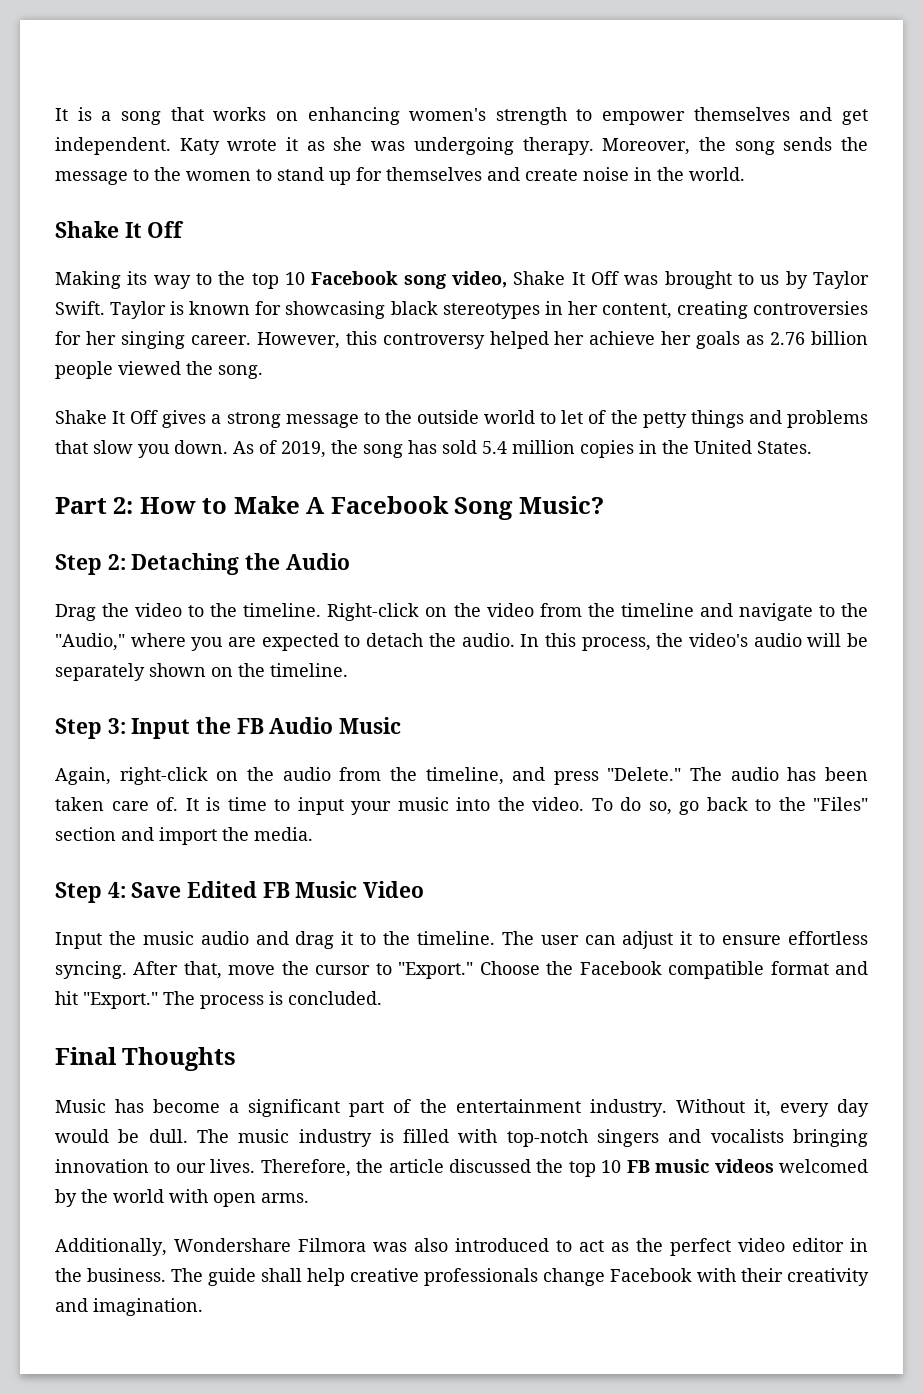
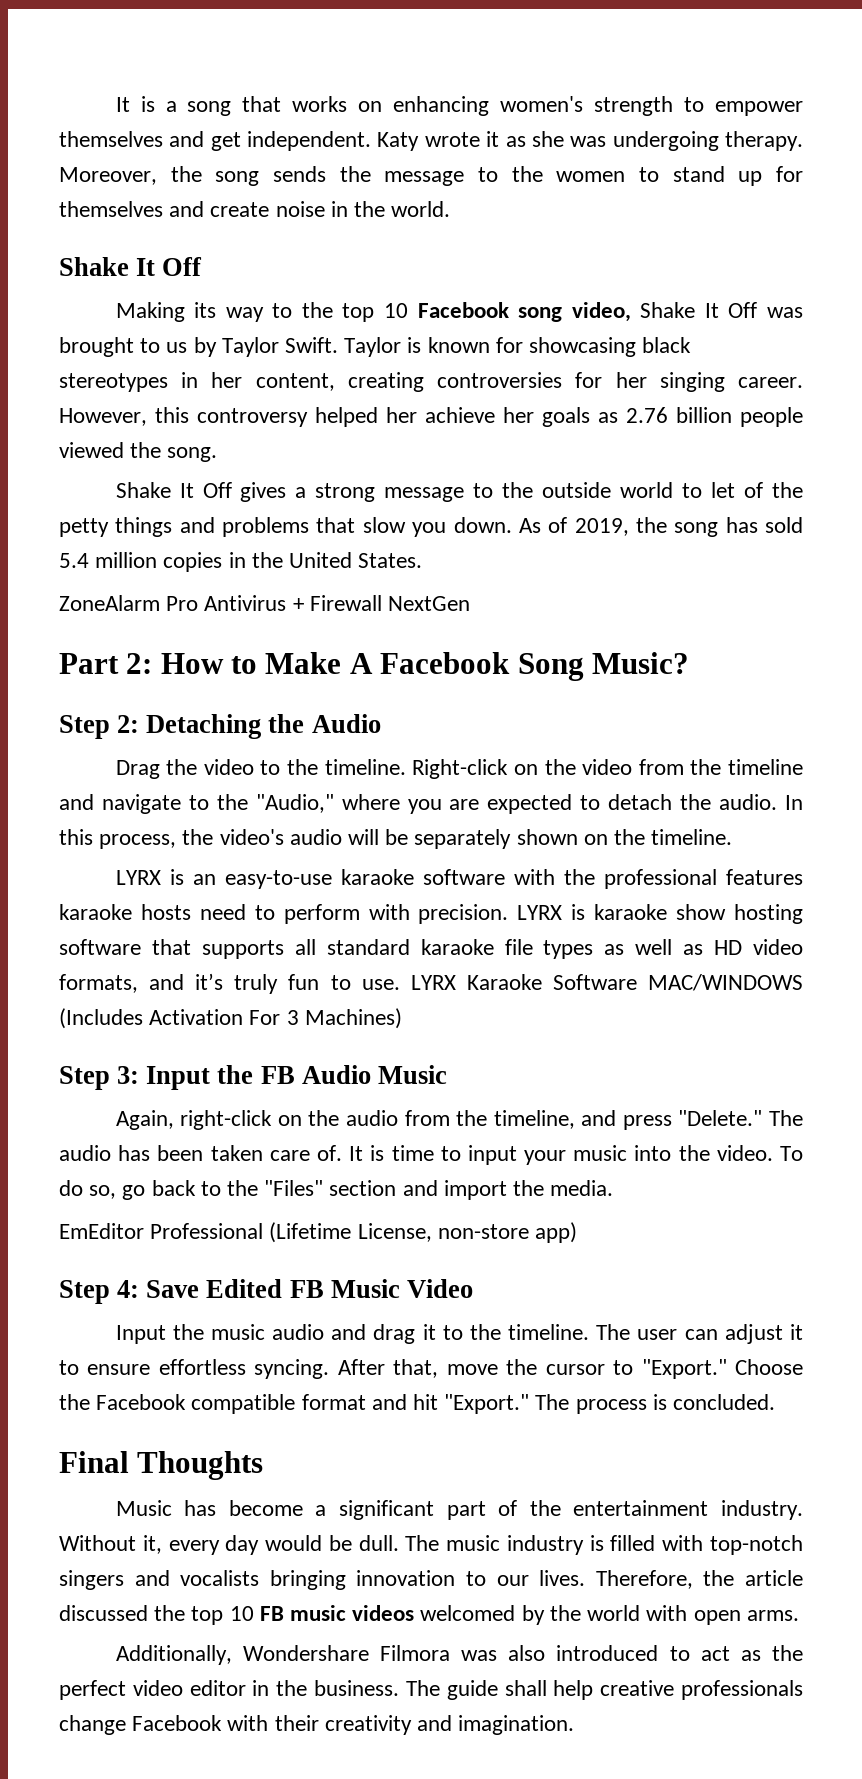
+ ZoneAlarm Pro Antivirus + Firewall NextGen
+ LYRX is an easy-to-use karaoke software with the professional features karaoke hosts need to perform with precision. LYRX is karaoke show hosting software that supports all standard karaoke file types as well as HD video formats, and it’s truly fun to use. LYRX Karaoke Software MAC/WINDOWS (Includes Activation For 3 Machines)
+ EmEditor Professional (Lifetime License, non-store app)

